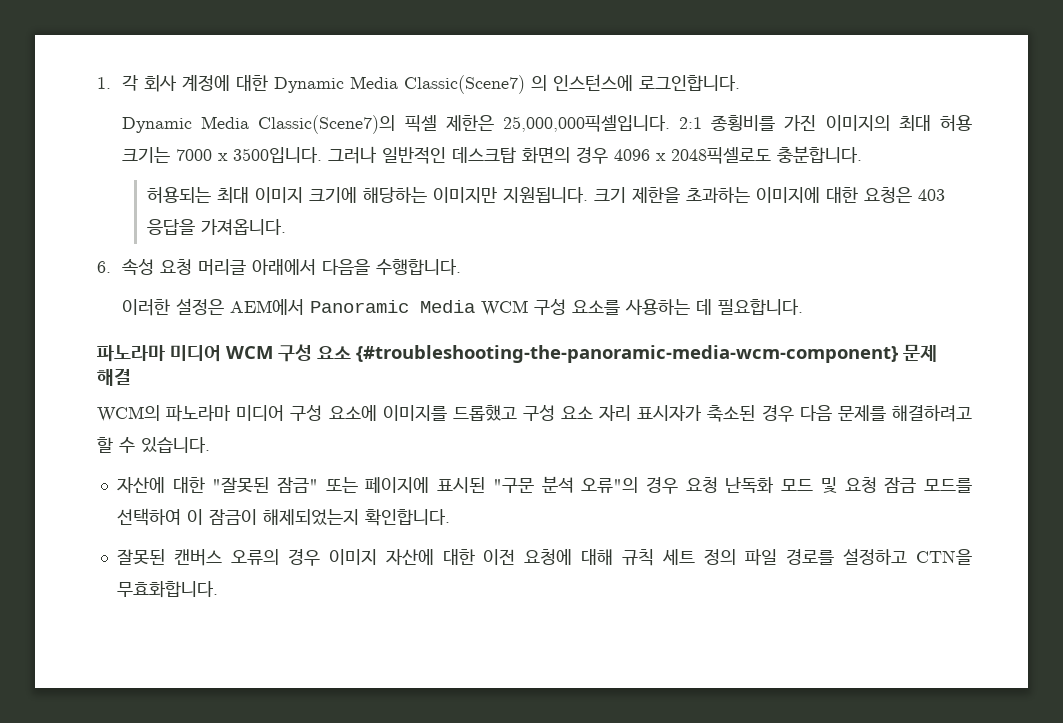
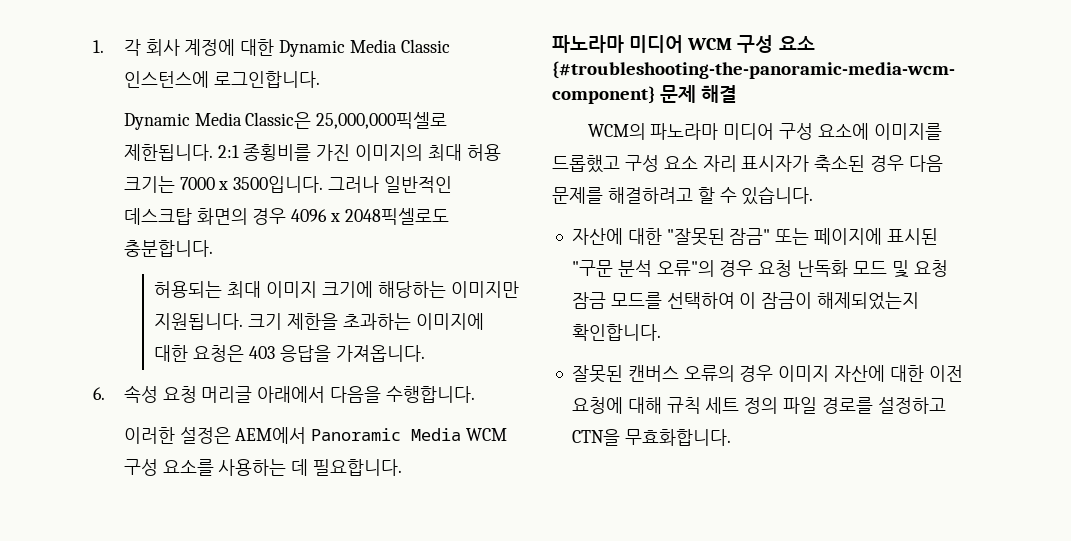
- 1. 각 회사 계정에 대한 Dynamic Media Classic(Scene7) 의 인스턴스에 로그인합니다.
+ 1. 각 회사 계정에 대한 Dynamic Media Classic 인스턴스에 로그인합니다.
- Dynamic Media Classic(Scene7)의 픽셀 제한은 25,000,000픽셀입니다.
+ Dynamic Media Classic은 25,000,000픽셀로 제한됩니다.

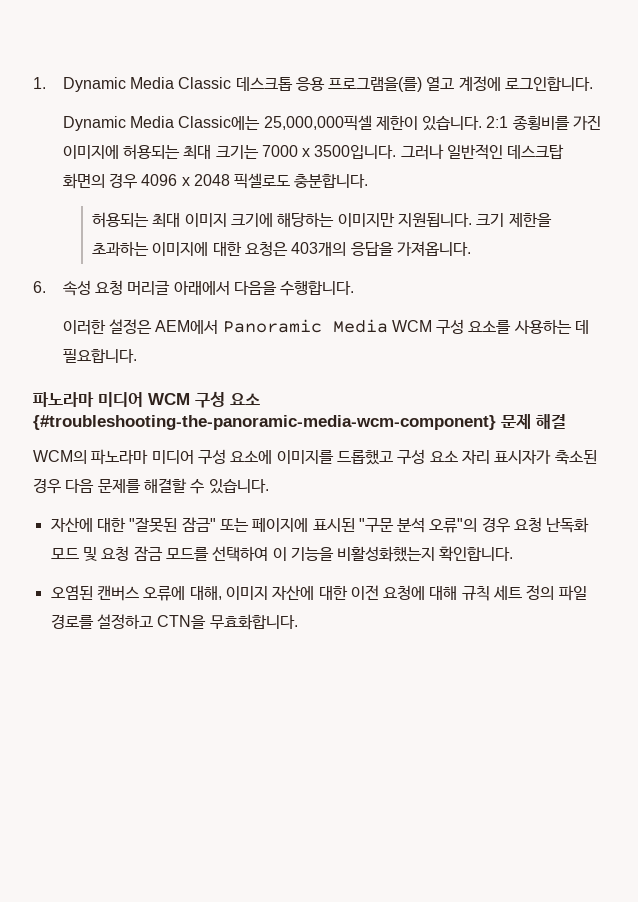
- 1. 각 회사 계정에 대한 Dynamic Media Classic 인스턴스에 로그인합니다.
- Dynamic Media Classic은 25,000,000픽셀로 제한됩니다. 2:1 종횡비를 가진 이미지의 최대 허용 크기는 7000 x 3500입니다.
+ 1. Dynamic Media Classic 데스크톱 응용 프로그램을(를) 열고 계정에 로그인합니다.
+ Dynamic Media Classic에는 25,000,000픽셀 제한이 있습니다. 2:1 종횡비를 가진 이미지에 허용되는 최대 크기는 7000 x 3500입니다.
- 그러나 일반적인 데스크탑 화면의 경우 4096 x 2048픽셀로도 충분합니다.
+ 그러나 일반적인 데스크탑 화면의 경우 4096 x 2048 픽셀로도 충분합니다.
- 크기 제한을 초과하는 이미지에 대한 요청은 403 응답을 가져옵니다.
+ 크기 제한을 초과하는 이미지에 대한 요청은 403개의 응답을 가져옵니다.
- WCM의 파노라마 미디어 구성 요소에 이미지를 드롭했고 구성 요소 자리 표시자가 축소된 경우 다음 문제를 해결하려고 할 수 있습니다.
+ WCM의 파노라마 미디어 구성 요소에 이미지를 드롭했고 구성 요소 자리 표시자가 축소된 경우 다음 문제를 해결할 수 있습니다.
- 자산에 대한 "잘못된 잠금" 또는 페이지에 표시된 "구문 분석 오류"의 경우 요청 난독화 모드 및 요청 잠금 모드를 선택하여 이 잠금이 해제되었는지 확인합니다.
+ 자산에 대한 "잘못된 잠금" 또는 페이지에 표시된 "구문 분석 오류"의 경우 요청 난독화 모드 및 요청 잠금 모드를 선택하여 이 기능을 비활성화했는지 확인합니다.
- 잘못된 캔버스 오류의 경우 이미지 자산에 대한 이전 요청에 대해 규칙 세트 정의 파일 경로를 설정하고 CTN을 무효화합니다.
+ 오염된 캔버스 오류에 대해, 이미지 자산에 대한 이전 요청에 대해 규칙 세트 정의 파일 경로를 설정하고 CTN을 무효화합니다.

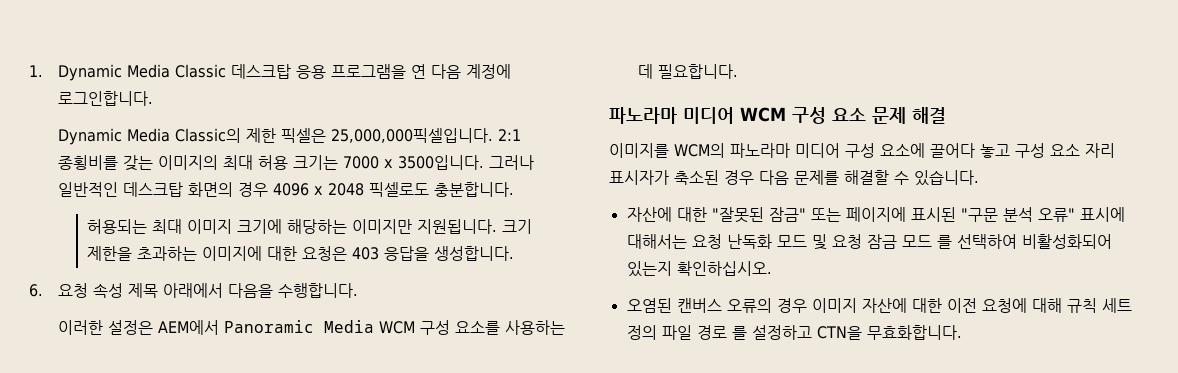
- 1. Dynamic Media Classic 데스크톱 응용 프로그램을(를) 열고 계정에 로그인합니다.
+ 1. Dynamic Media Classic 데스크탑 응용 프로그램을 연 다음 계정에 로그인합니다.
- Dynamic Media Classic에는 25,000,000픽셀 제한이 있습니다. 2:1 종횡비를 가진 이미지에 허용되는 최대 크기는 7000 x 3500입니다.
+ Dynamic Media Classic의 제한 픽셀은 25,000,000픽셀입니다. 2:1 종횡비를 갖는 이미지의 최대 허용 크기는 7000 x 3500입니다.
- 크기 제한을 초과하는 이미지에 대한 요청은 403개의 응답을 가져옵니다.
- 6. 속성 요청 머리글 아래에서 다음을 수행합니다.
+ 크기 제한을 초과하는 이미지에 대한 요청은 403 응답을 생성합니다.
+ 6. 요청 속성 제목 아래에서 다음을 수행합니다.
- 파노라마 미디어 WCM 구성 요소 {#troubleshooting-the-panoramic-media-wcm-component} 문제 해결
+ 파노라마 미디어 WCM 구성 요소 문제 해결
- WCM의 파노라마 미디어 구성 요소에 이미지를 드롭했고 구성 요소 자리 표시자가 축소된 경우 다음 문제를 해결할 수 있습니다.
+ 이미지를 WCM의 파노라마 미디어 구성 요소에 끌어다 놓고 구성 요소 자리 표시자가 축소된 경우 다음 문제를 해결할 수 있습니다.
- 자산에 대한 "잘못된 잠금" 또는 페이지에 표시된 "구문 분석 오류"의 경우 요청 난독화 모드 및 요청 잠금 모드를 선택하여 이 기능을 비활성화했는지 확인합니다.
+ 자산에 대한 "잘못된 잠금" 또는 페이지에 표시된 "구문 분석 오류" 표시에 대해서는 요청 난독화 모드 및 요청 잠금 모드 를 선택하여 비활성화되어 있는지 확인하십시오.
- 오염된 캔버스 오류에 대해, 이미지 자산에 대한 이전 요청에 대해 규칙 세트 정의 파일 경로를 설정하고 CTN을 무효화합니다.
+ 오염된 캔버스 오류의 경우 이미지 자산에 대한 이전 요청에 대해 규칙 세트 정의 파일 경로 를 설정하고 CTN을 무효화합니다.

